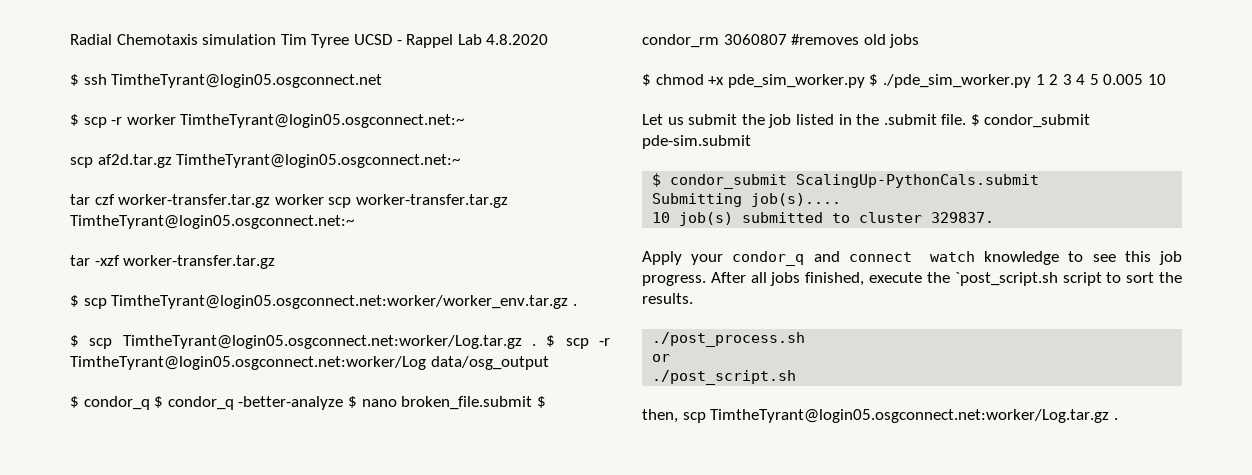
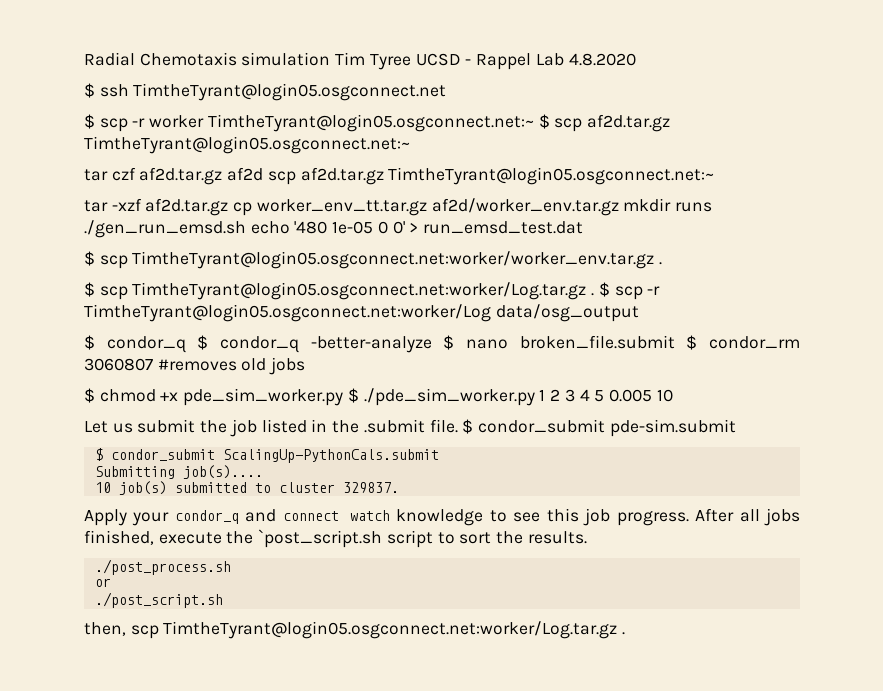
- $ scp -r worker TimtheTyrant@login05.osgconnect.net:~
- scp af2d.tar.gz TimtheTyrant@login05.osgconnect.net:~
+ $ scp -r worker TimtheTyrant@login05.osgconnect.net:~ $ scp af2d.tar.gz TimtheTyrant@login05.osgconnect.net:~
- tar czf worker-transfer.tar.gz worker scp worker-transfer.tar.gz TimtheTyrant@login05.osgconnect.net:~
+ tar czf af2d.tar.gz af2d scp af2d.tar.gz TimtheTyrant@login05.osgconnect.net:~
- tar -xzf worker-transfer.tar.gz
+ tar -xzf af2d.tar.gz cp worker_env_tt.tar.gz af2d/worker_env.tar.gz mkdir runs ./gen_run_emsd.sh echo '480 1e-05 0 0' > run_emsd_test.dat

